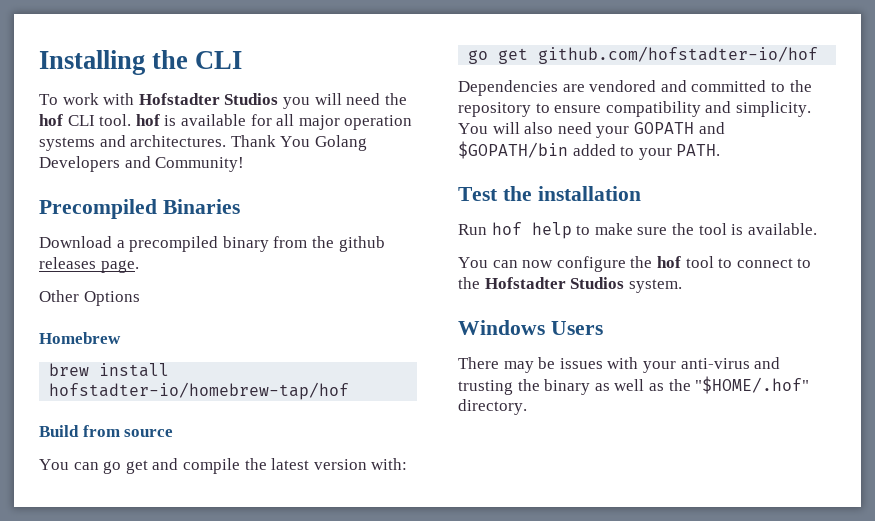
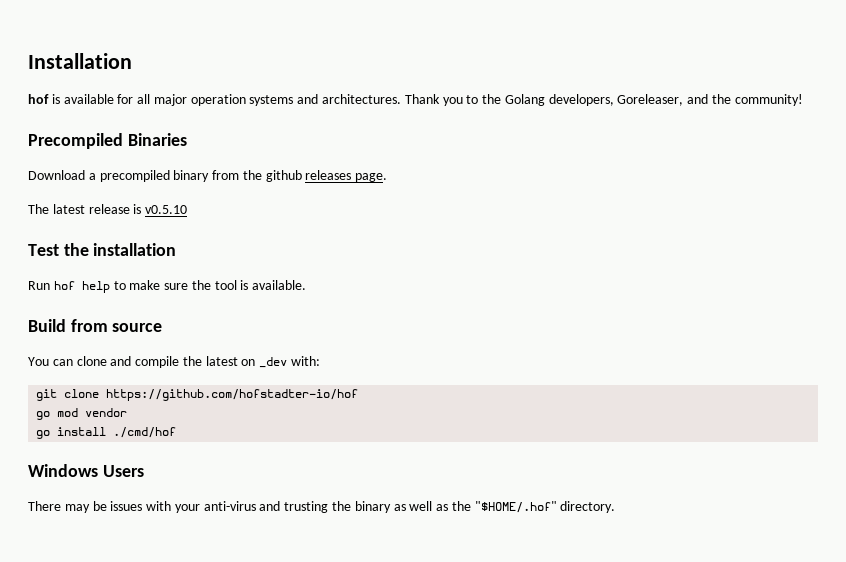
- Installing the CLI
- To work with Hofstadter Studios you will need the hof CLI tool. hof is available for all major operation systems and architectures.
+ Installation
+ hof is available for all major operation systems and architectures.
- Thank You Golang Developers and Community!
+ Thank you to the Golang developers, Goreleaser, and the community!
- Other Options
- Homebrew
- brew install hofstadter-io/homebrew-tap/hof
- Build from source
- You can go get and compile the latest version with:
- go get github.com/hofstadter-io/hof
- Dependencies are vendored and committed to the repository to ensure compatibility and simplicity. You will also need your GOPATH and $GOPATH/bin added to your PATH.
+ The latest release is v0.5.10
- You can now configure the hof tool to connect to the Hofstadter Studios system.
+ Build from source
+ You can clone and compile the latest on _dev with:
+ git clone https://github.com/hofstadter-io/hof
+ go mod vendor
+ go install ./cmd/hof

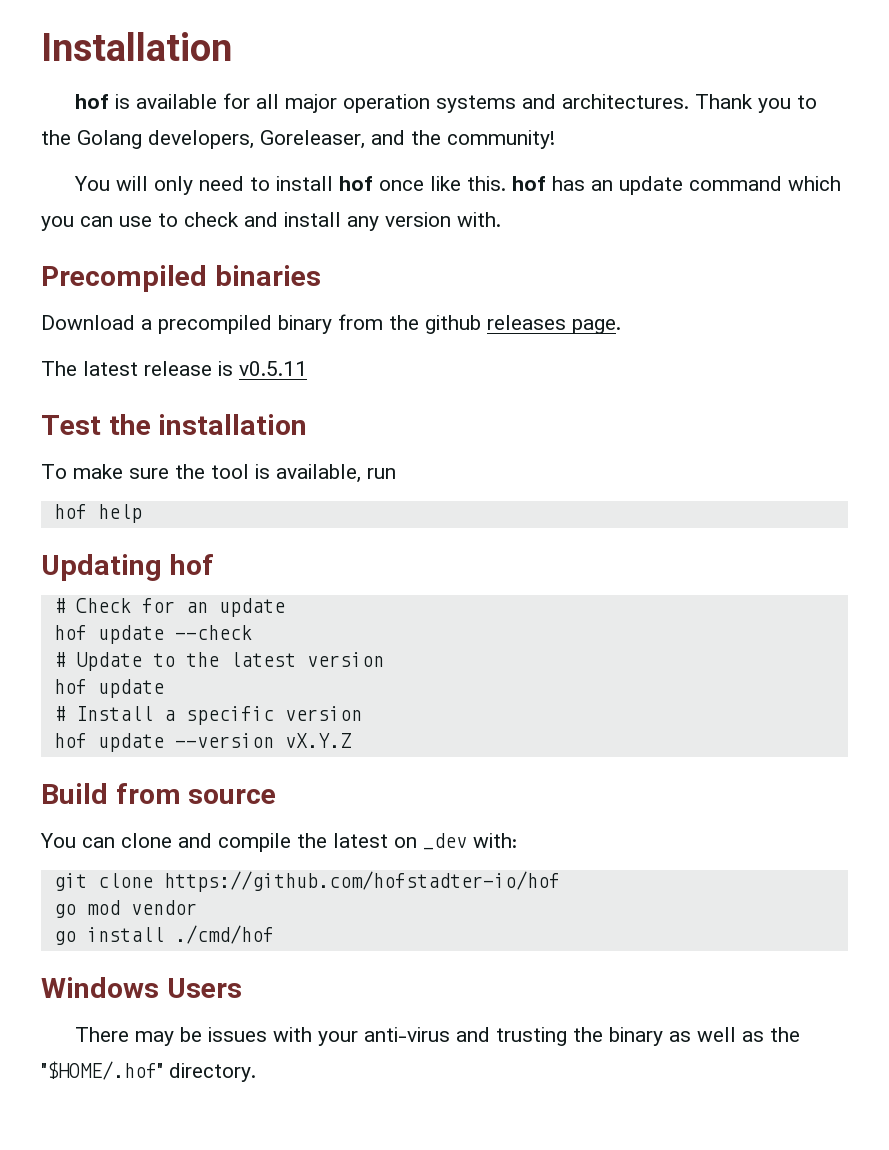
+ You will only need to install hof once like this. hof has an update command which you can use to check and install any version with.
- Precompiled Binaries
+ Precompiled binaries
- The latest release is v0.5.10
+ The latest release is v0.5.11
- Run hof help to make sure the tool is available.
+ To make sure the tool is available, run
+ hof help
+ Updating hof
+ # Check for an update
+ hof update --check
+ # Update to the latest version
+ hof update
+ # Install a specific version
+ hof update --version vX.Y.Z

